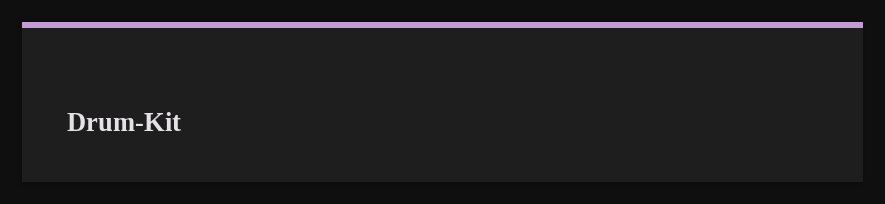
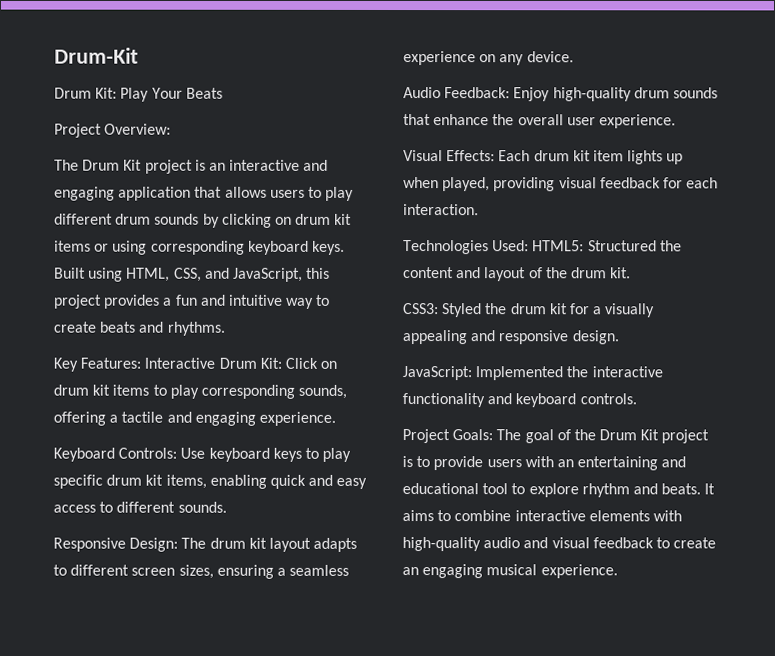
+ Drum Kit: Play Your Beats
+ Project Overview:
+ The Drum Kit project is an interactive and engaging application that allows users to play different drum sounds by clicking on drum kit items or using corresponding keyboard keys. Built using HTML, CSS, and JavaScript, this project provides a fun and intuitive way to create beats and rhythms.
+ Key Features: Interactive Drum Kit: Click on drum kit items to play corresponding sounds, offering a tactile and engaging experience.
+ Keyboard Controls: Use keyboard keys to play specific drum kit items, enabling quick and easy access to different sounds.
+ Responsive Design: The drum kit layout adapts to different screen sizes, ensuring a seamless experience on any device.
+ Audio Feedback: Enjoy high-quality drum sounds that enhance the overall user experience.
+ Visual Effects: Each drum kit item lights up when played, providing visual feedback for each interaction.
+ Technologies Used: HTML5: Structured the content and layout of the drum kit.
+ CSS3: Styled the drum kit for a visually appealing and responsive design.
+ JavaScript: Implemented the interactive functionality and keyboard controls.
+ Project Goals: The goal of the Drum Kit project is to provide users with an entertaining and educational tool to explore rhythm and beats. It aims to combine interactive elements with high-quality audio and visual feedback to create an engaging musical experience.

